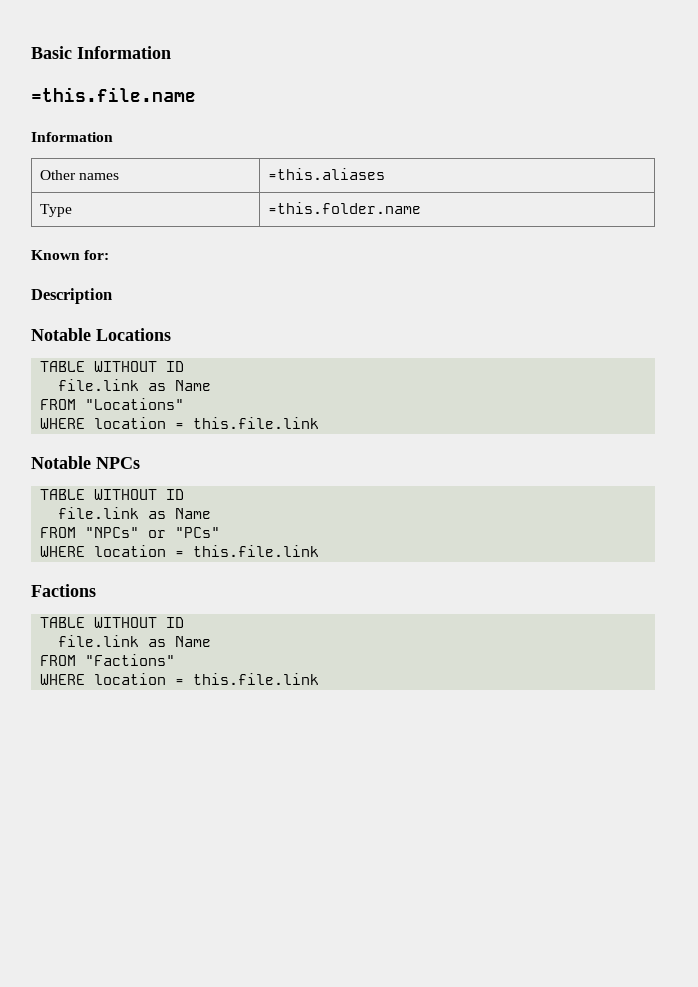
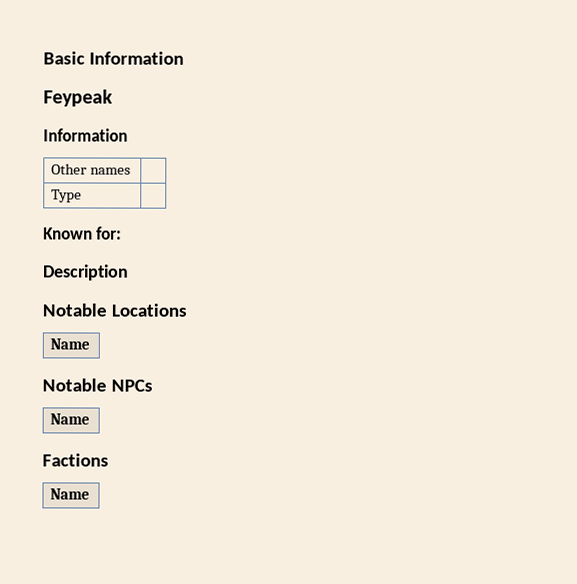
- =this.file.name
+ Feypeak
- Other names | =this.aliases
+ Other names |
- Type | =this.folder.name
+ Type |
  Notable Locations
- TABLE WITHOUT ID
- file.link as Name
- FROM "Locations"
- WHERE location = this.file.link
+ Name
  Notable NPCs
- TABLE WITHOUT ID
- file.link as Name
- FROM "NPCs" or "PCs"
- WHERE location = this.file.link
+ Name
  Factions
- TABLE WITHOUT ID
- file.link as Name
- FROM "Factions"
- WHERE location = this.file.link
+ Name

